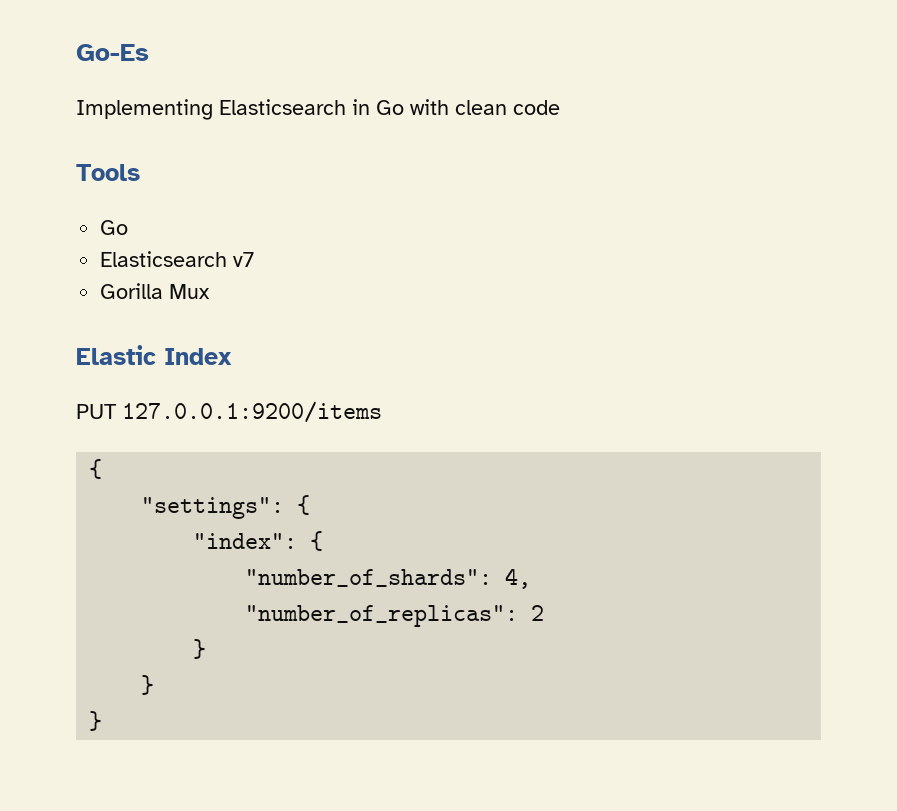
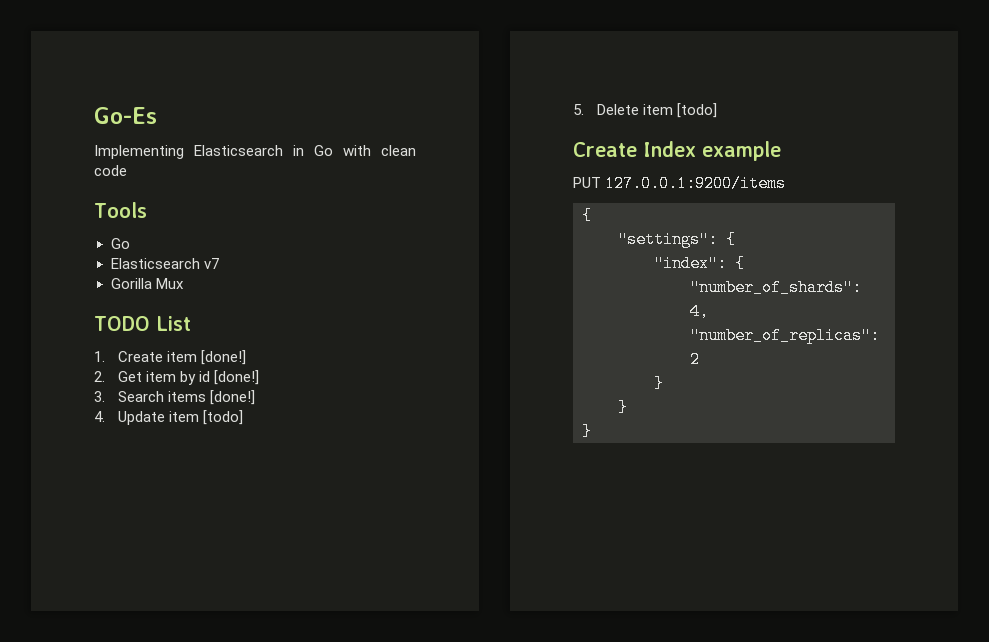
- Elastic Index
+ TODO List
+ 1. Create item [done!]
+ 2. Get item by id [done!]
+ 3. Search items [done!]
+ 4. Update item [todo]
+ 5. Delete item [todo]
+ Create Index example

